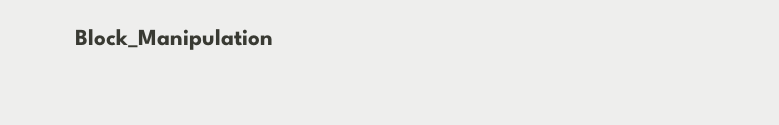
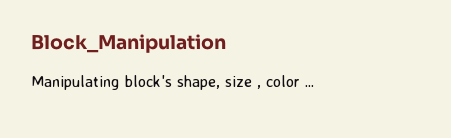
+ Manipulating block's shape, size , color ...

